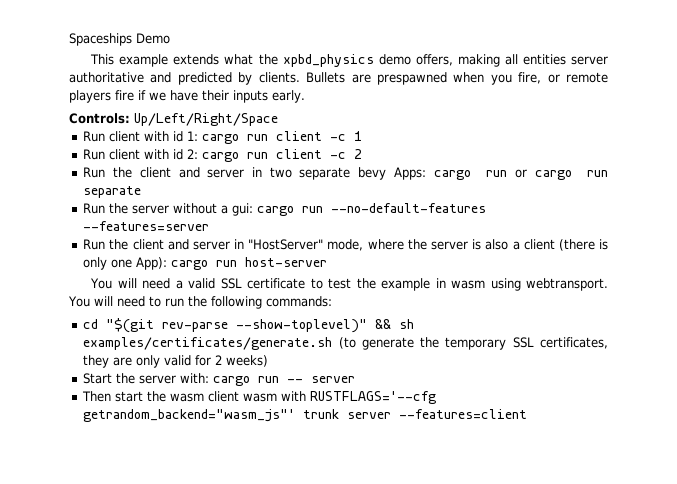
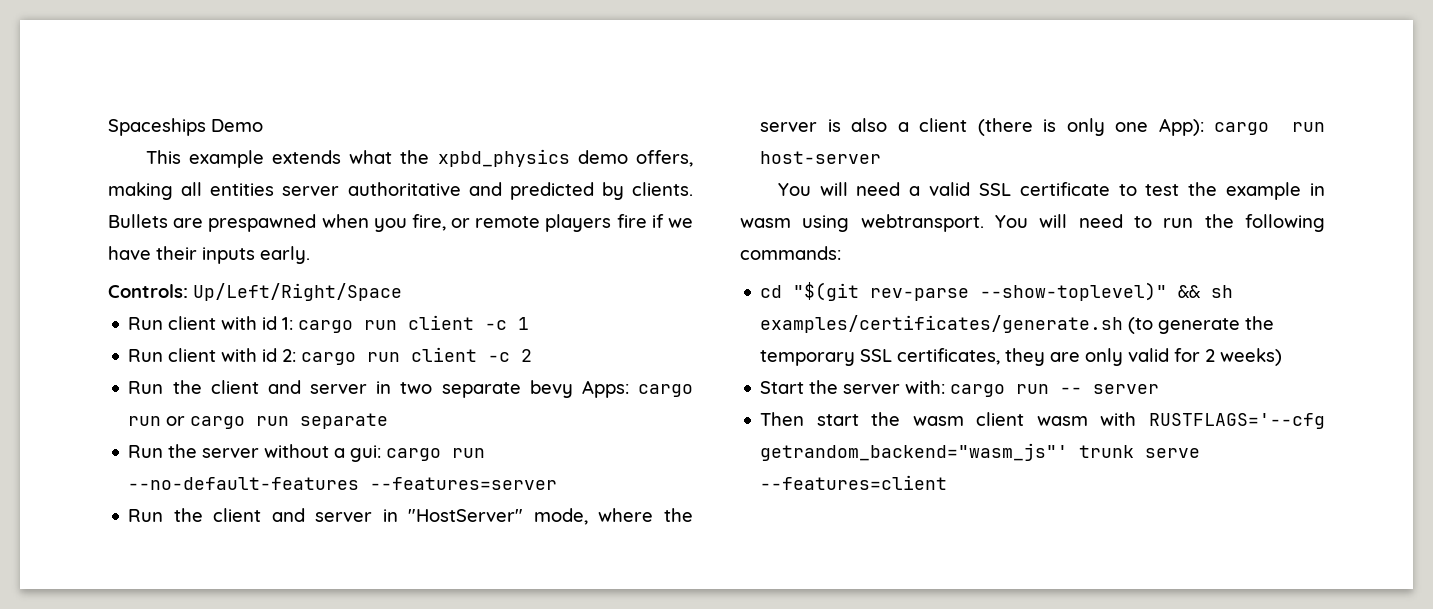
- Then start the wasm client wasm with RUSTFLAGS='--cfg getrandom_backend="wasm_js"' trunk server --features=client
+ Then start the wasm client wasm with RUSTFLAGS='--cfg getrandom_backend="wasm_js"' trunk serve --features=client

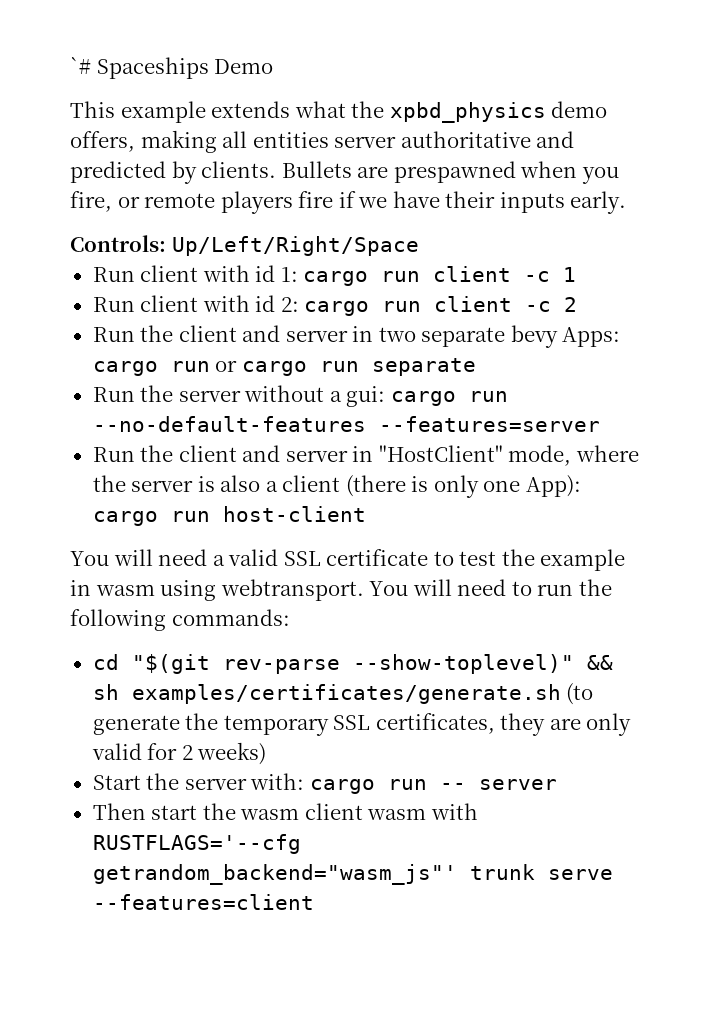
- Spaceships Demo
+ `# Spaceships Demo
- Run the client and server in "HostServer" mode, where the server is also a client (there is only one App): cargo run host-server
+ Run the client and server in "HostClient" mode, where the server is also a client (there is only one App): cargo run host-client

